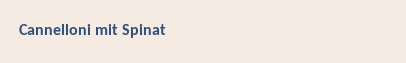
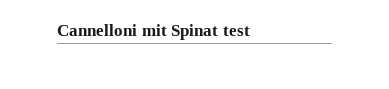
- Cannelloni mit Spinat
+ Cannelloni mit Spinat test

